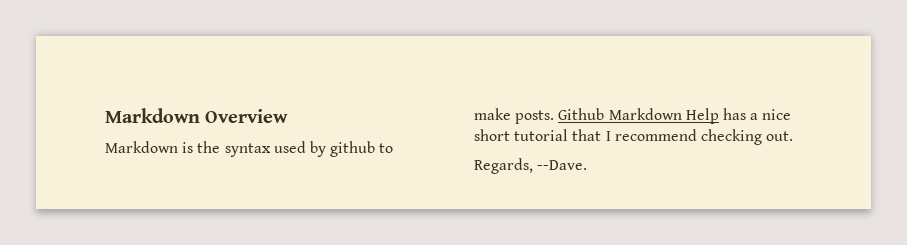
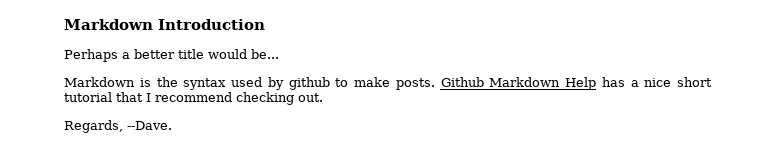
- Markdown Overview
+ Markdown Introduction
+ Perhaps a better title would be...

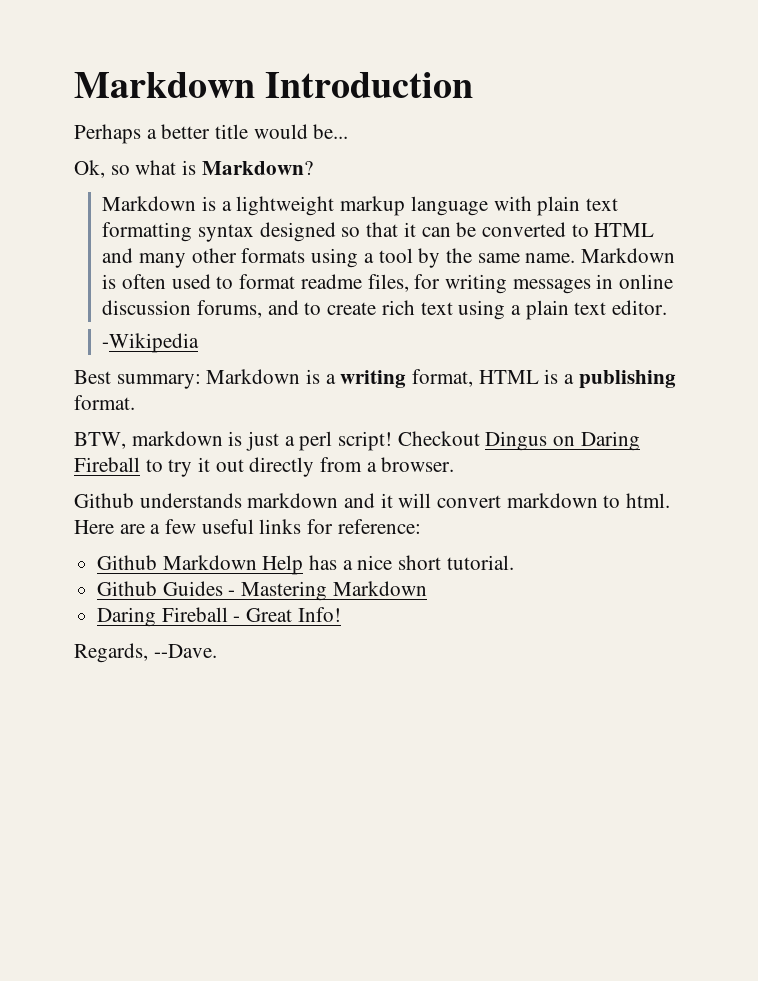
- Markdown is the syntax used by github to make posts. Github Markdown Help has a nice short tutorial that I recommend checking out.
+ Ok, so what is Markdown?
+ Markdown is a lightweight markup language with plain text formatting syntax designed so that it can be converted to HTML and many other formats using a tool by the same name. Markdown is often used to format readme files, for writing messages in online discussion forums, and to create rich text using a plain text editor.
+ -Wikipedia
+ Best summary: Markdown is a writing format, HTML is a publishing format.
+ BTW, markdown is just a perl script! Checkout Dingus on Daring Fireball to try it out directly from a browser.
+ Github understands markdown and it will convert markdown to html. Here are a few useful links for reference:
+ Github Markdown Help has a nice short tutorial.
+ Github Guides - Mastering Markdown
+ Daring Fireball - Great Info!

